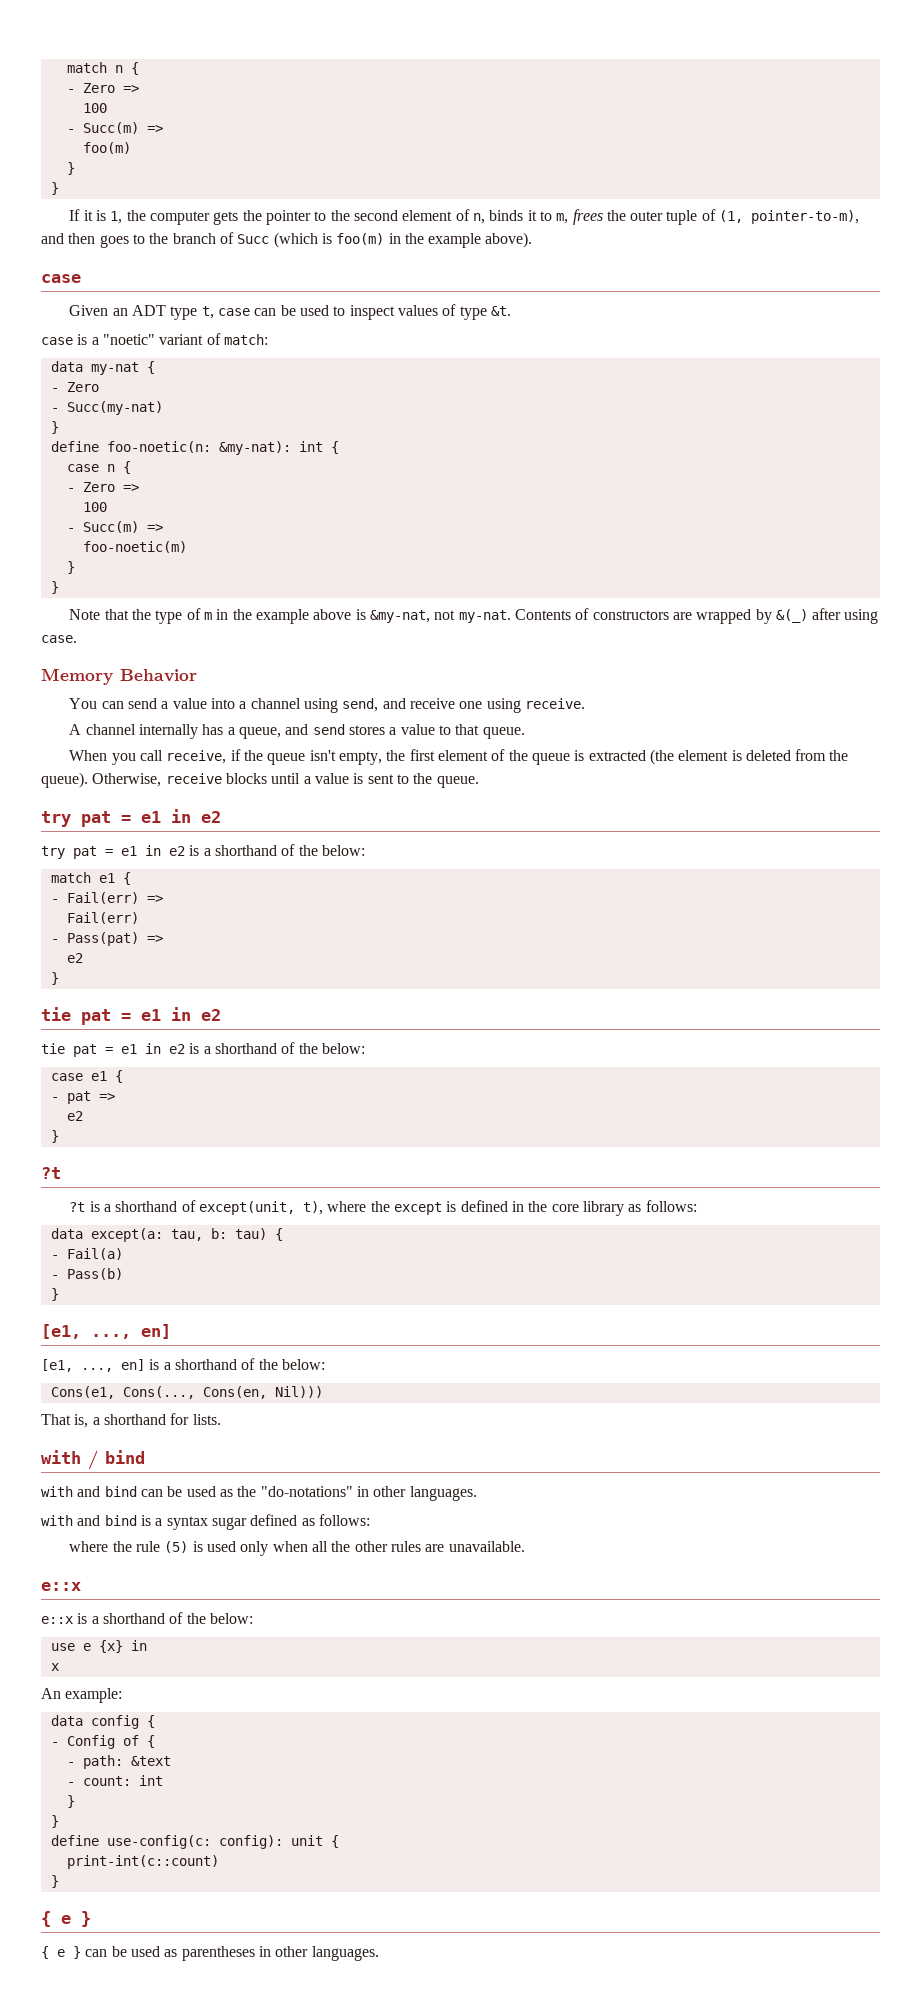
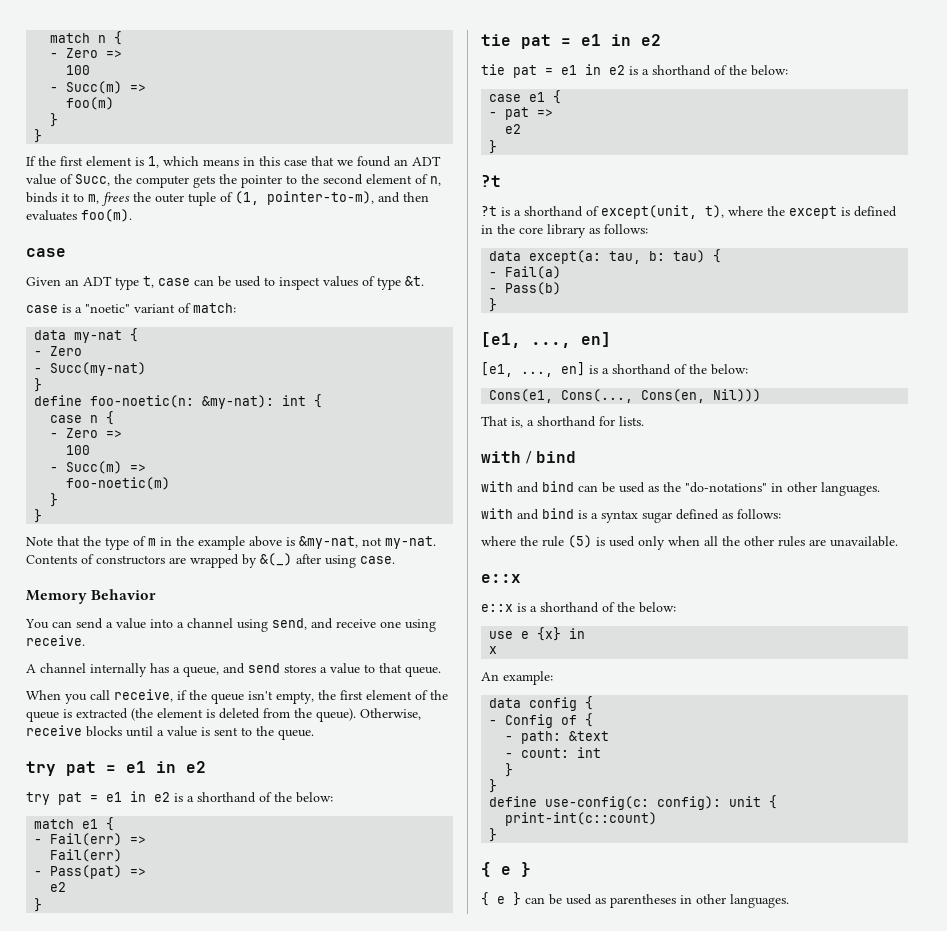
- If it is 1, the computer gets the pointer to the second element of n, binds it to m, frees the outer tuple of (1, pointer-to-m), and then goes to the branch of Succ (which is foo(m) in the example above).
+ If the first element is 1, which means in this case that we found an ADT value of Succ, the computer gets the pointer to the second element of n, binds it to m, frees the outer tuple of (1, pointer-to-m), and then evaluates foo(m).

